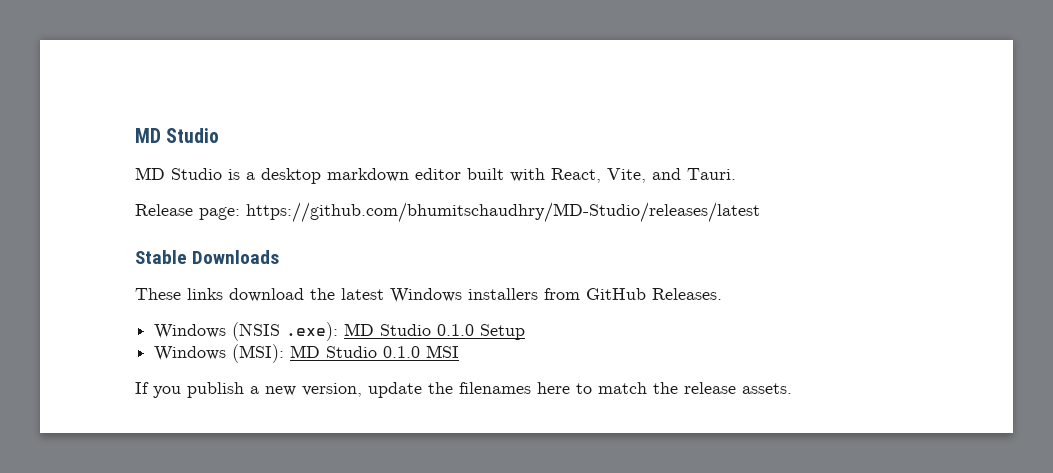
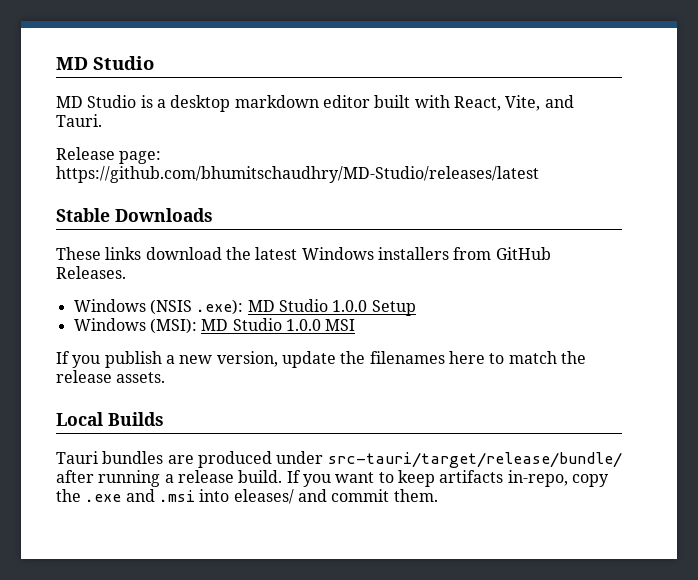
- Windows (NSIS .exe): MD Studio 0.1.0 Setup
+ Windows (NSIS .exe): MD Studio 1.0.0 Setup
- Windows (MSI): MD Studio 0.1.0 MSI
+ Windows (MSI): MD Studio 1.0.0 MSI
+ Local Builds
+ Tauri bundles are produced under src-tauri/target/release/bundle/ after running a release build. If you want to keep artifacts in-repo, copy the .exe and .msi into eleases/ and commit them.

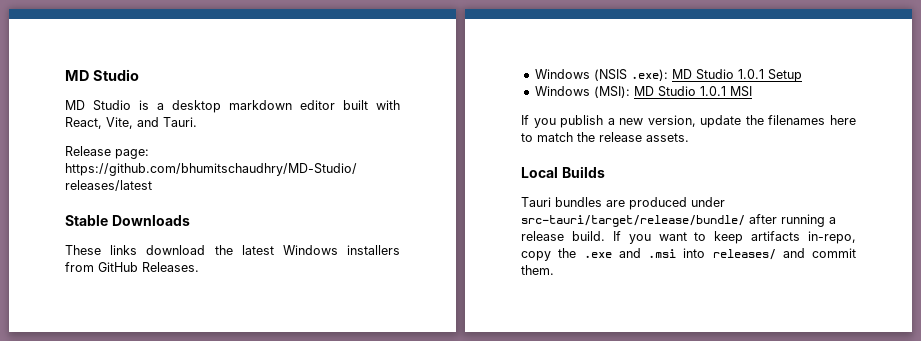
- Windows (NSIS .exe): MD Studio 1.0.0 Setup
+ Windows (NSIS .exe): MD Studio 1.0.1 Setup
- Windows (MSI): MD Studio 1.0.0 MSI
+ Windows (MSI): MD Studio 1.0.1 MSI
- If you want to keep artifacts in-repo, copy the .exe and .msi into eleases/ and commit them.
+ If you want to keep artifacts in-repo, copy the .exe and .msi into releases/ and commit them.

